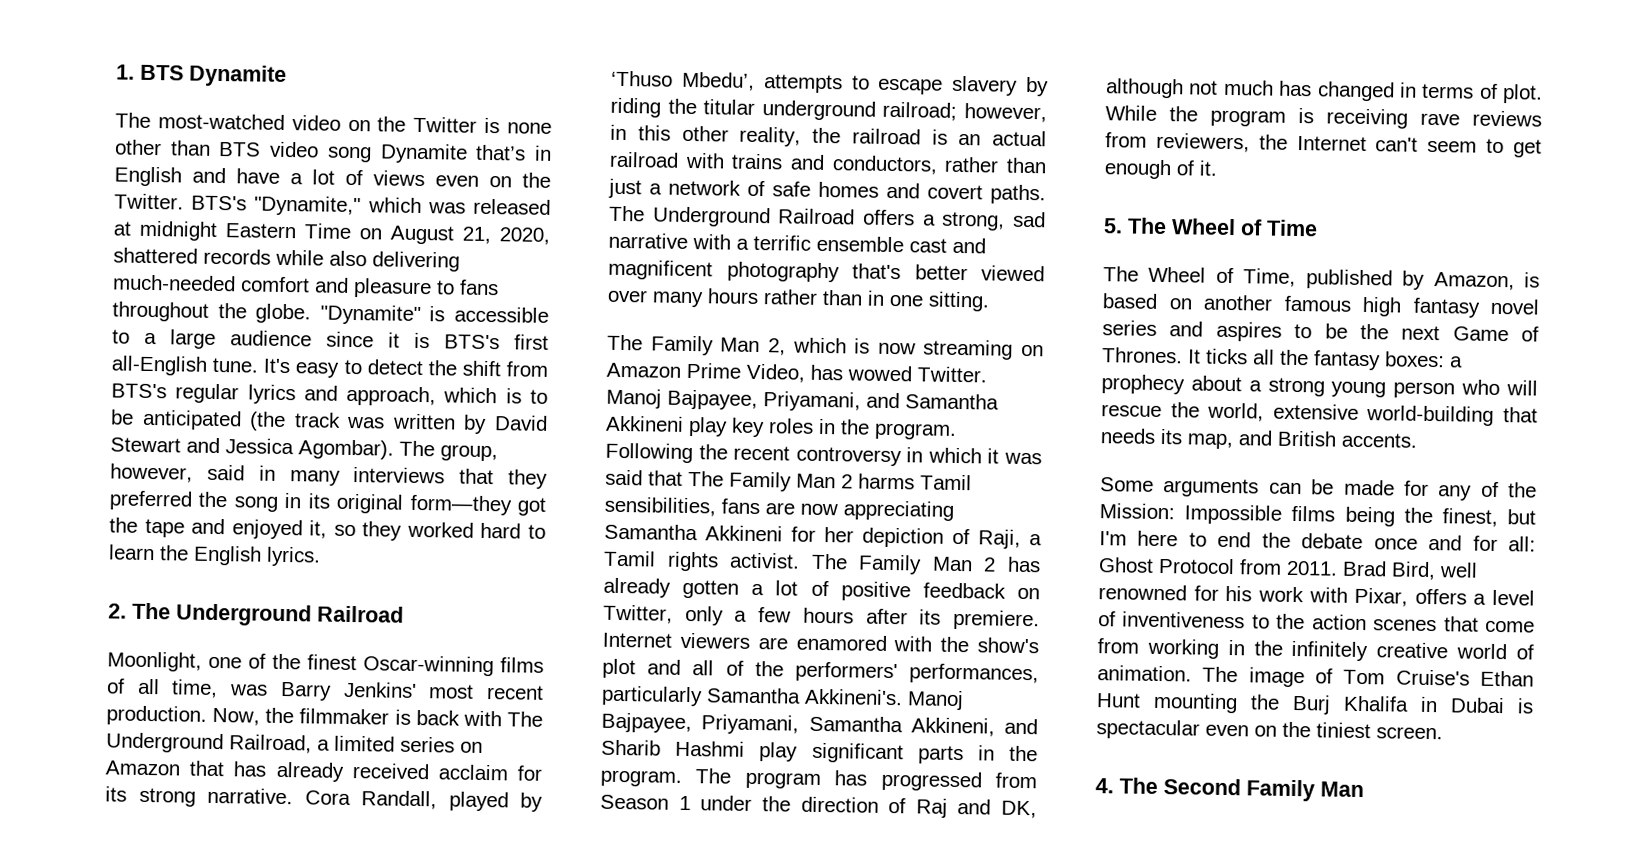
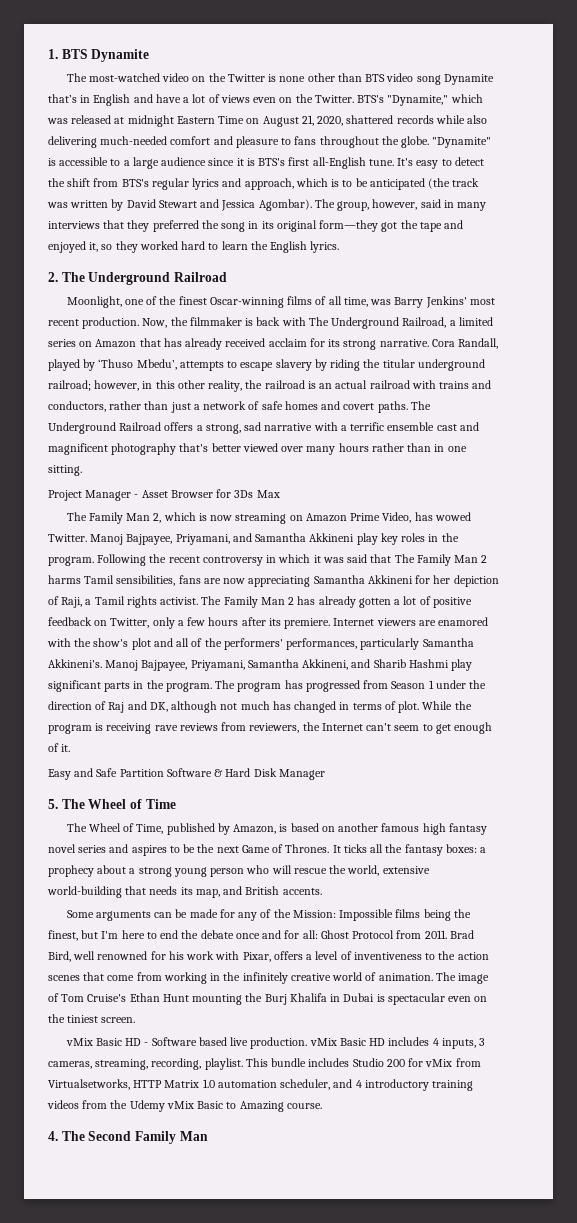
+ Project Manager - Asset Browser for 3Ds Max
+ Easy and Safe Partition Software & Hard Disk Manager
+ vMix Basic HD - Software based live production. vMix Basic HD includes 4 inputs, 3 cameras, streaming, recording, playlist. This bundle includes Studio 200 for vMix from Virtualsetworks, HTTP Matrix 1.0 automation scheduler, and 4 introductory training videos from the Udemy vMix Basic to Amazing course.

